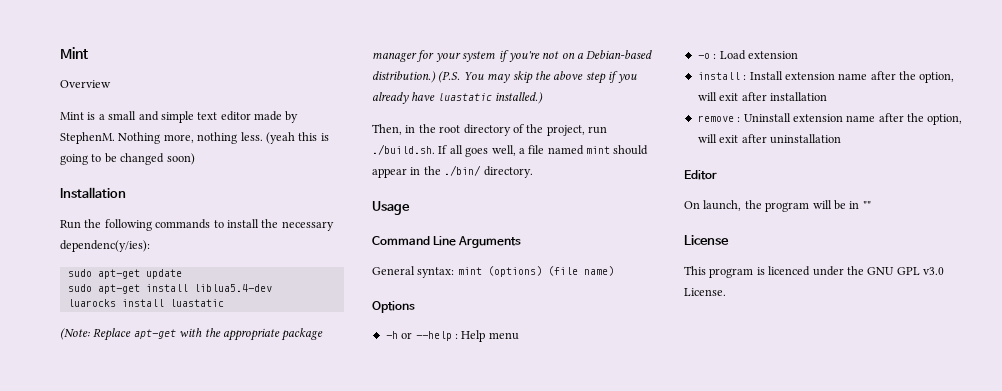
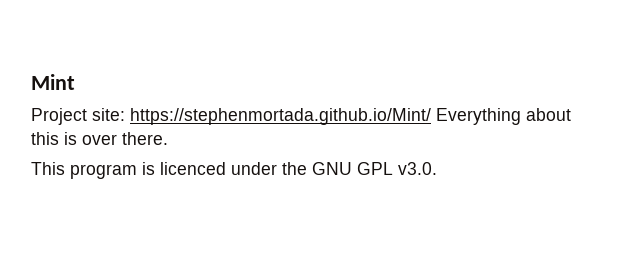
- Overview
- Mint is a small and simple text editor made by StephenM. Nothing more, nothing less. (yeah this is going to be changed soon)
- Installation
- Run the following commands to install the necessary dependenc(y/ies):
- sudo apt-get update
- sudo apt-get install liblua5.4-dev
- luarocks install luastatic
- (Note: Replace apt-get with the appropriate package manager for your system if you're not on a Debian-based distribution.) (P.S. You may skip the above step if you already have luastatic installed.)
- Then, in the root directory of the project, run ./build.sh. If all goes well, a file named mint should appear in the ./bin/ directory.
- Usage
- Command Line Arguments
- General syntax: mint (options) (file name)
- Options
- -h or --help : Help menu
- -o : Load extension
- install : Install extension name after the option, will exit after installation
- remove : Uninstall extension name after the option, will exit after uninstallation
- Editor
- On launch, the program will be in ""
- License
+ Project site: https://stephenmortada.github.io/Mint/ Everything about this is over there.
- This program is licenced under the GNU GPL v3.0 License.
+ This program is licenced under the GNU GPL v3.0.

